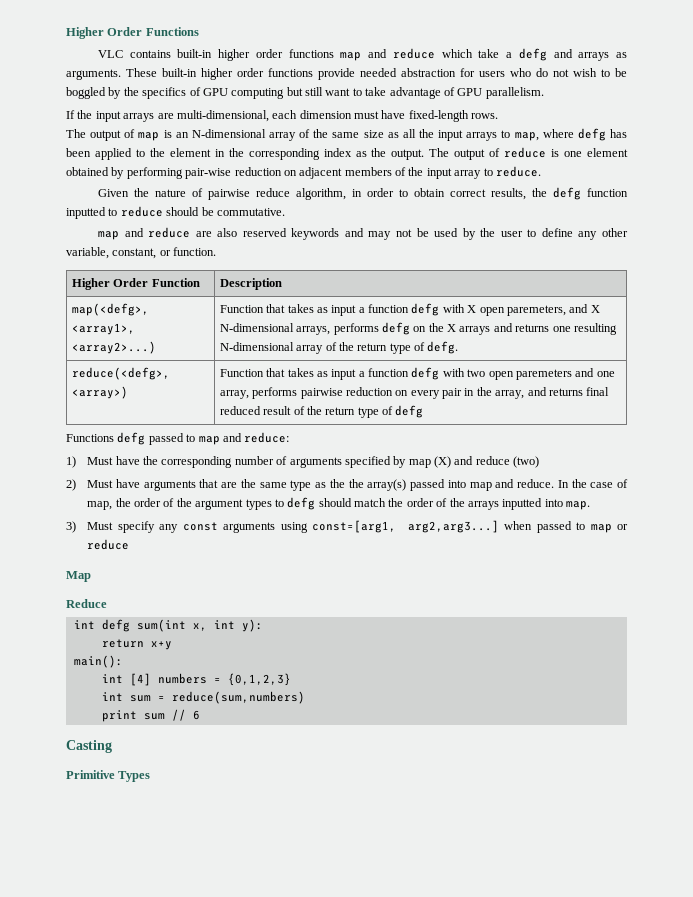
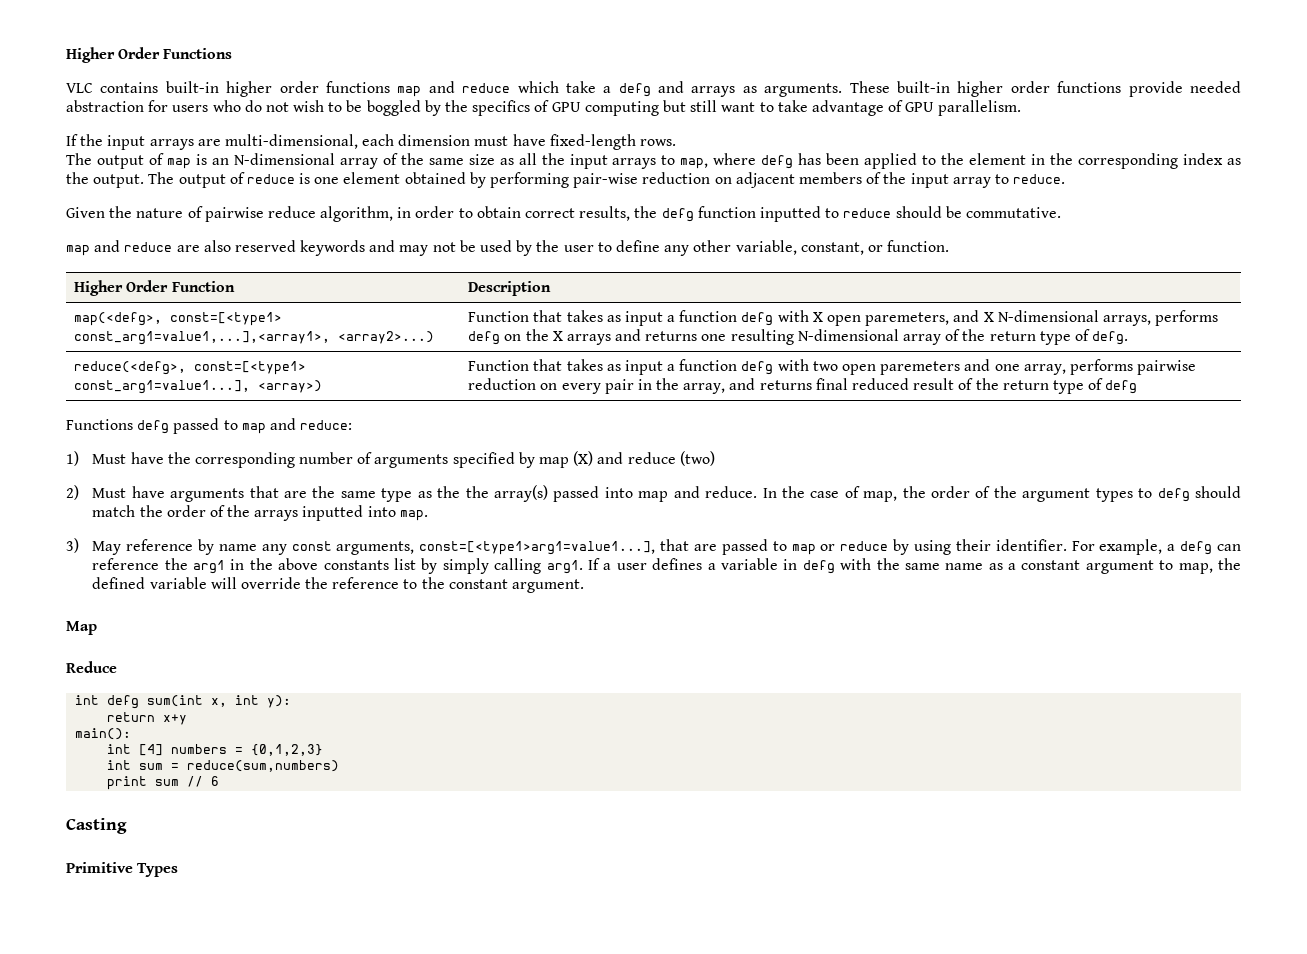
- map(<defg>, <array1>, <array2>...) | Function that takes as input a function defg with X open paremeters, and X N-dimensional arrays, performs defg on the X arrays and returns one resulting N-dimensional array of the return type of defg.
+ map(<defg>, const=[<type1> const_arg1=value1,...],<array1>, <array2>...) | Function that takes as input a function defg with X open paremeters, and X N-dimensional arrays, performs defg on the X arrays and returns one resulting N-dimensional array of the return type of defg.
- reduce(<defg>, <array>) | Function that takes as input a function defg with two open paremeters and one array, performs pairwise reduction on every pair in the array, and returns final reduced result of the return type of defg
+ reduce(<defg>, const=[<type1> const_arg1=value1...], <array>) | Function that takes as input a function defg with two open paremeters and one array, performs pairwise reduction on every pair in the array, and returns final reduced result of the return type of defg
- 3) Must specify any const arguments using const=[arg1, arg2,arg3...] when passed to map or reduce
+ 3) May reference by name any const arguments, const=[<type1>arg1=value1...], that are passed to map or reduce by using their identifier. For example, a defg can reference the arg1 in the above constants list by simply calling arg1. If a user defines a variable in defg with the same name as a constant argument to map, the defined variable will override the reference to the constant argument.

